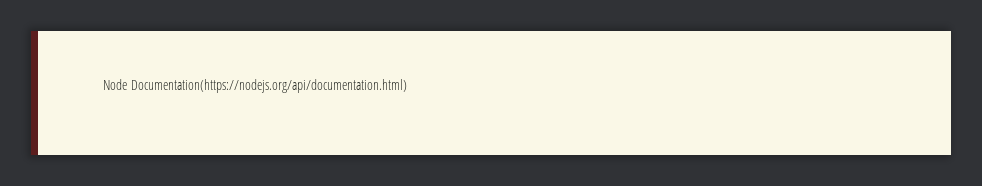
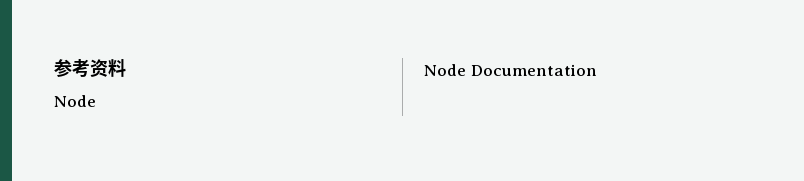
- Node Documentation(https://nodejs.org/api/documentation.html)
+ 参考资料
+ Node
+ Node Documentation

